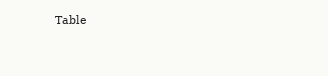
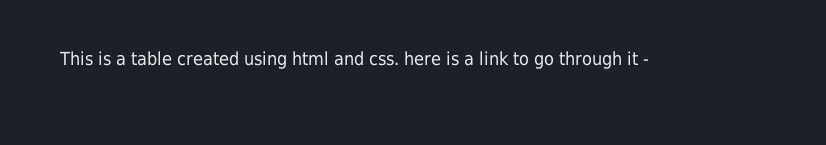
- Table
+ This is a table created using html and css. here is a link to go through it -

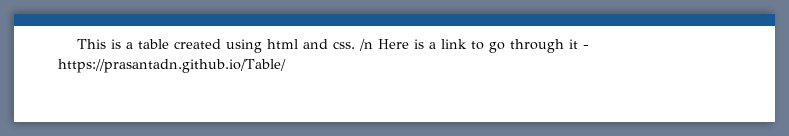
- This is a table created using html and css. here is a link to go through it -
+ This is a table created using html and css. /n Here is a link to go through it - https://prasantadn.github.io/Table/

